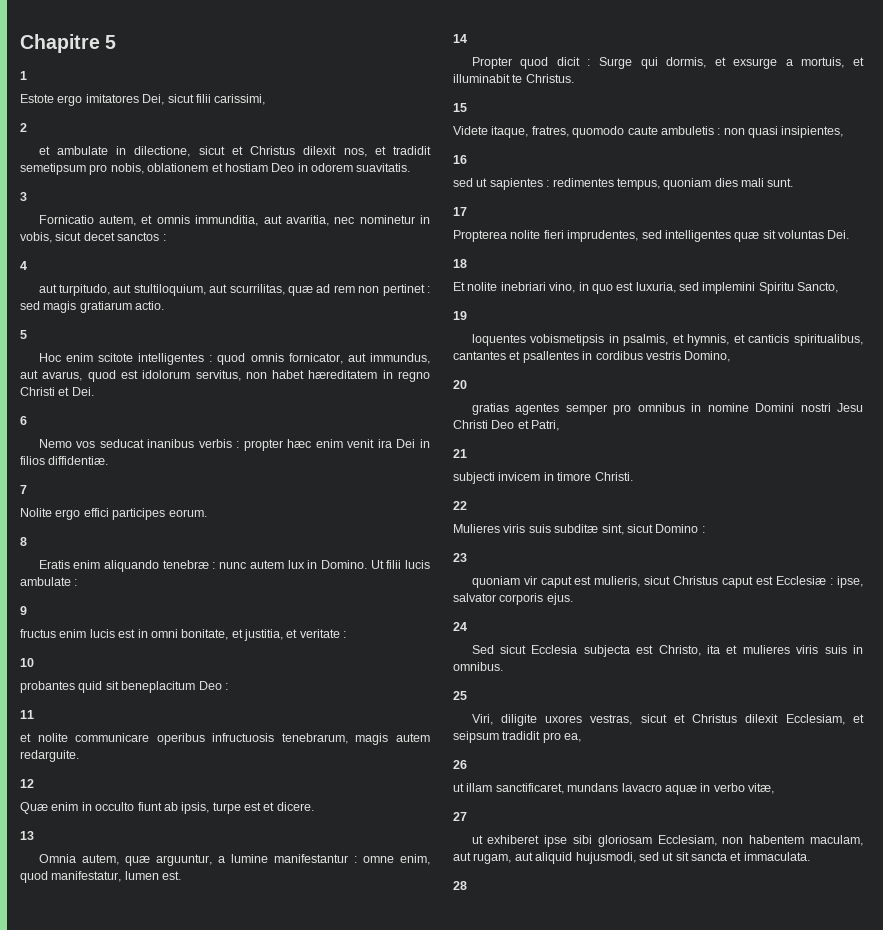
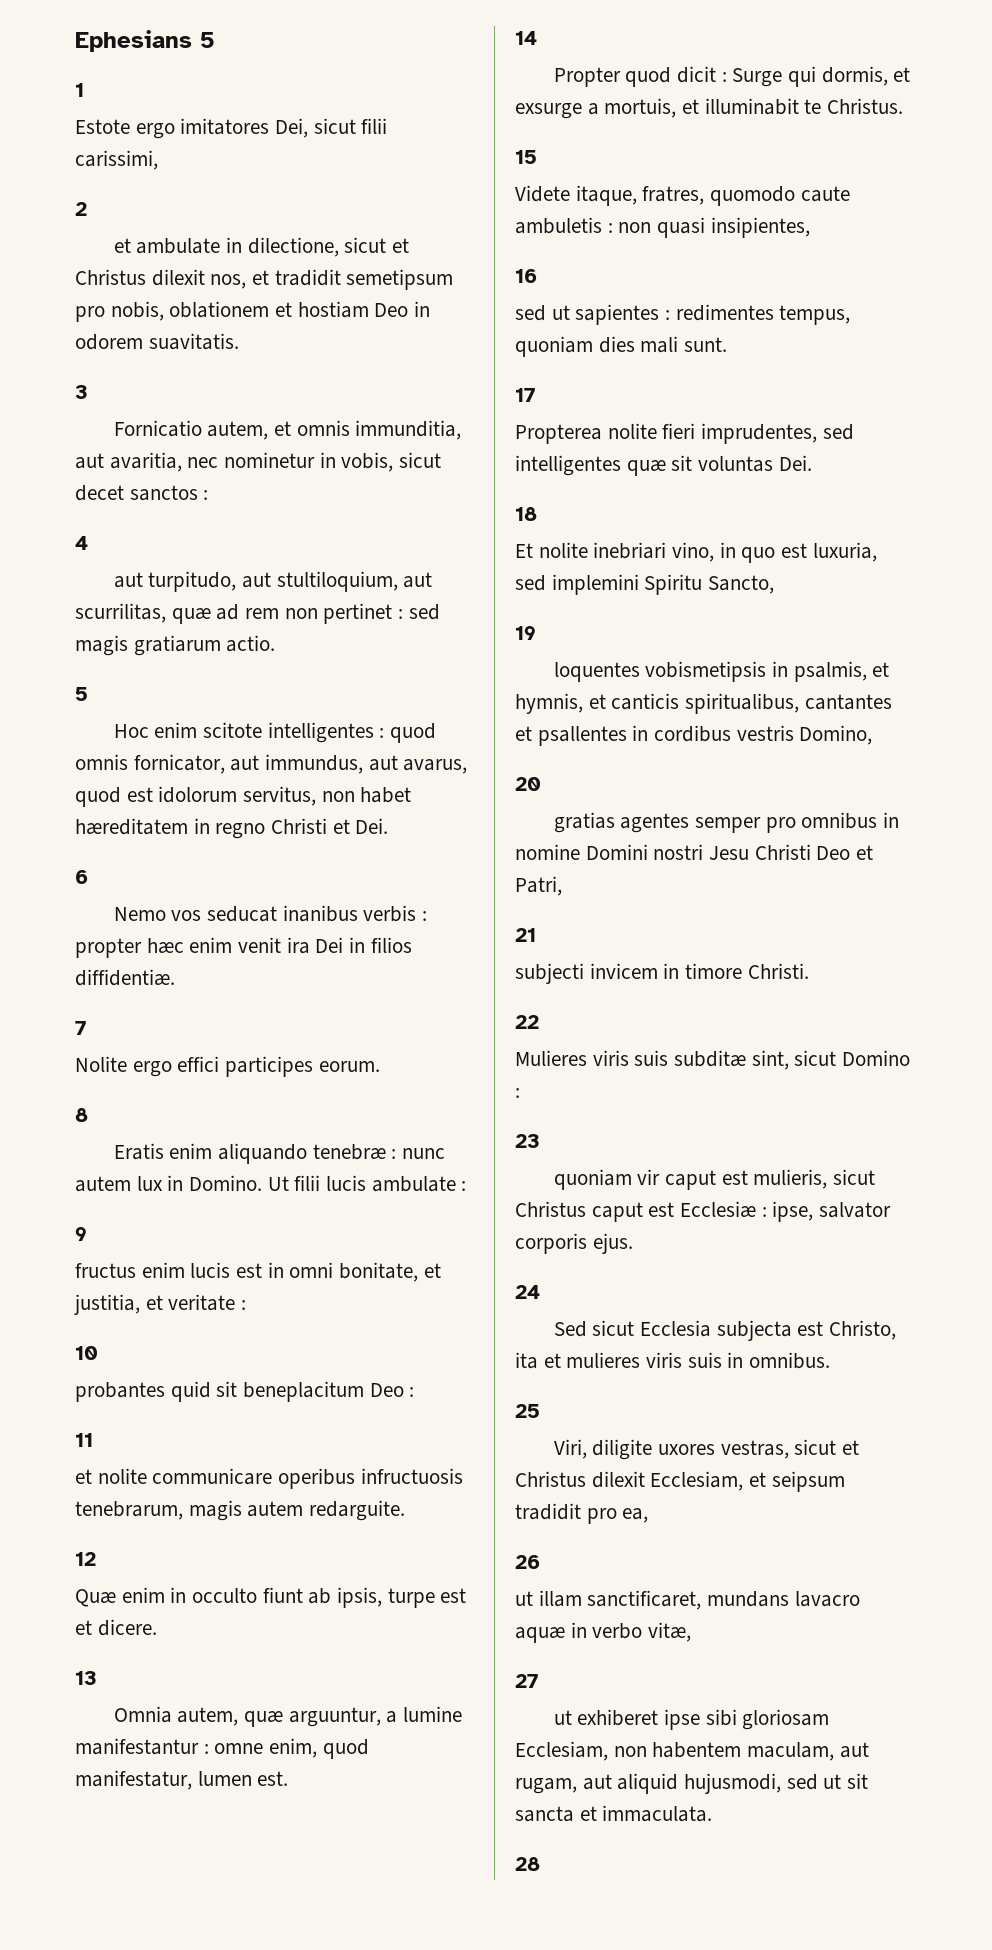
- Chapitre 5
+ Ephesians 5

